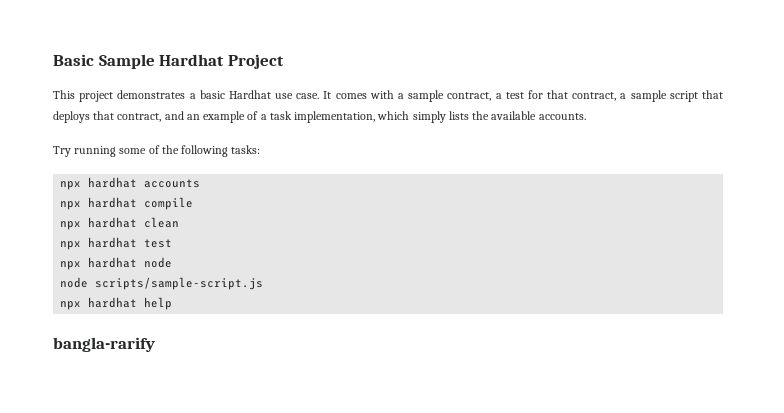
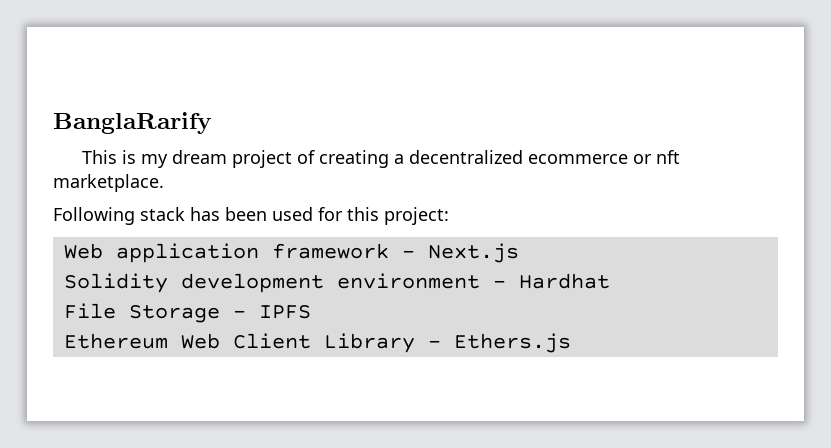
- Basic Sample Hardhat Project
- This project demonstrates a basic Hardhat use case. It comes with a sample contract, a test for that contract, a sample script that deploys that contract, and an example of a task implementation, which simply lists the available accounts.
- Try running some of the following tasks:
- npx hardhat accounts
- npx hardhat compile
- npx hardhat clean
- npx hardhat test
- npx hardhat node
- node scripts/sample-script.js
- npx hardhat help
- bangla-rarify
+ BanglaRarify
+ This is my dream project of creating a decentralized ecommerce or nft marketplace.
+ Following stack has been used for this project:
+ Web application framework - Next.js
+ Solidity development environment - Hardhat
+ File Storage - IPFS
+ Ethereum Web Client Library - Ethers.js

